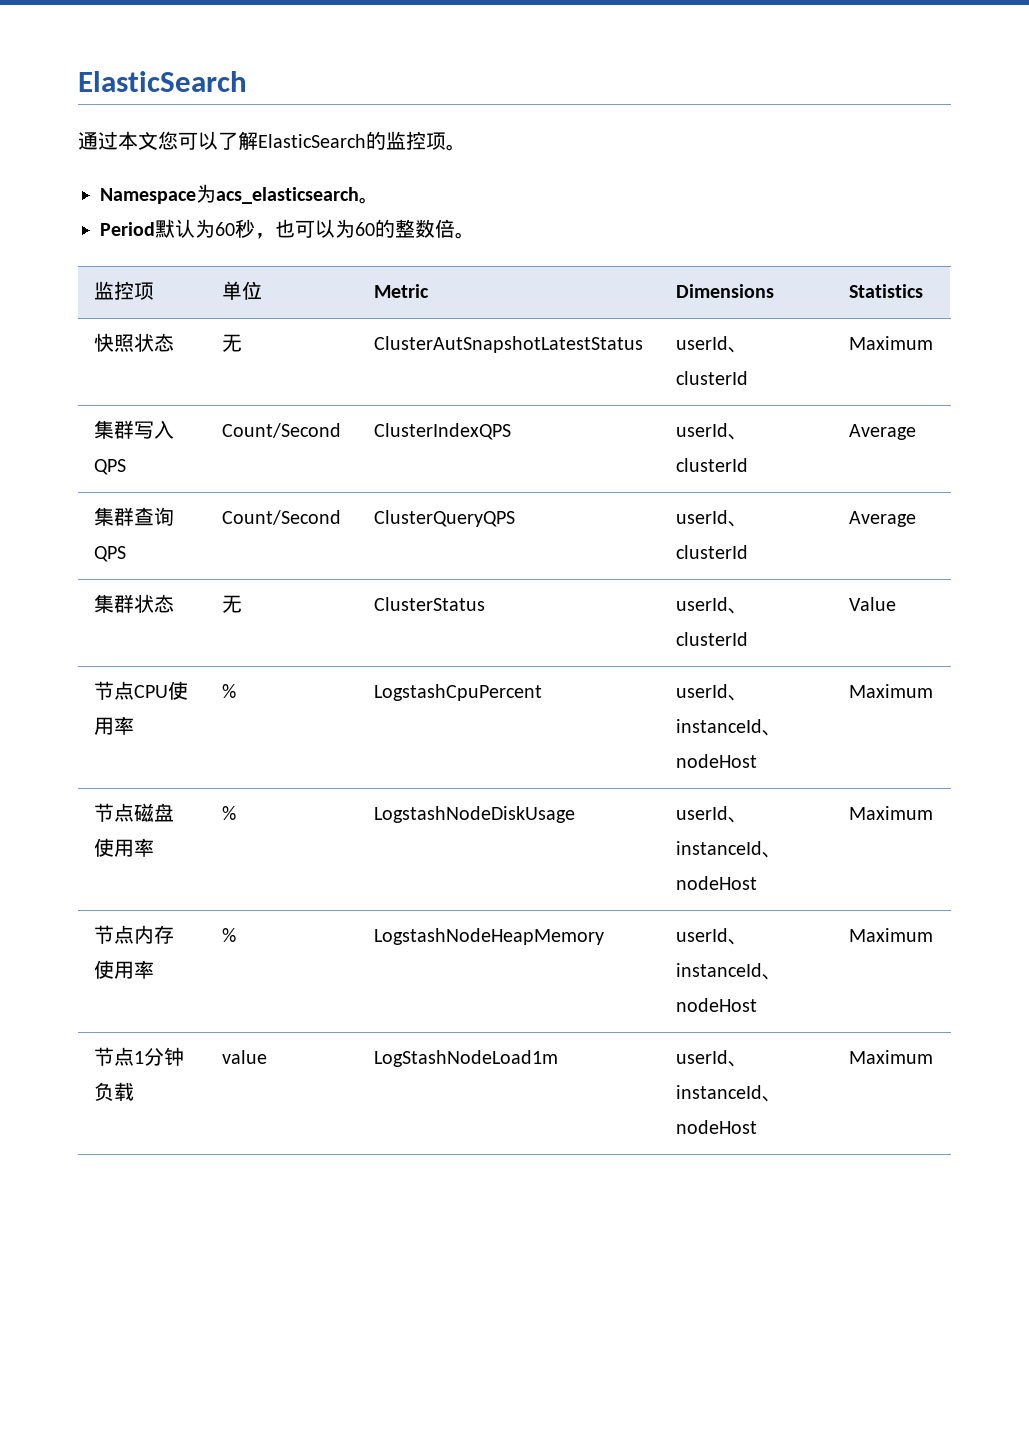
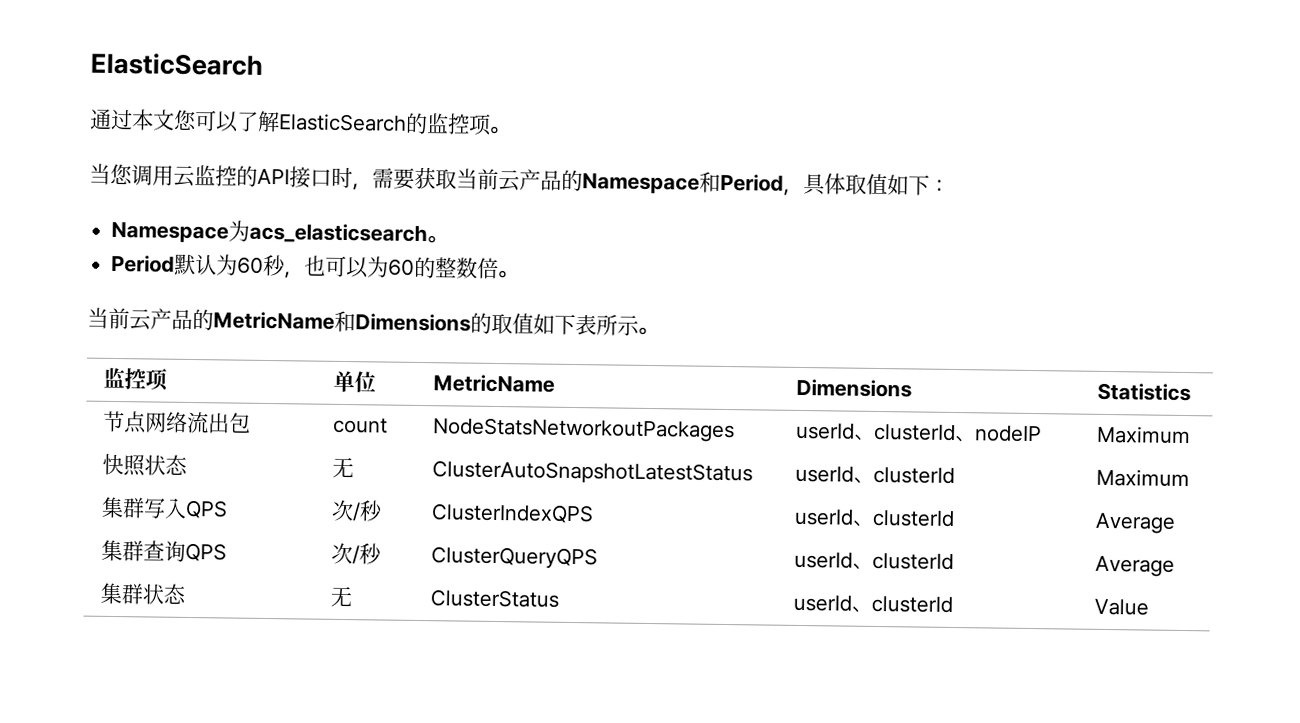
+ 当您调用云监控的API接口时，需要获取当前云产品的Namespace和Period，具体取值如下：
+ 当前云产品的MetricName和Dimensions的取值如下表所示。
- 监控项 | 单位 | Metric | Dimensions | Statistics
+ 监控项 | 单位 | MetricName | Dimensions | Statistics
+ 节点网络流出包 | count | NodeStatsNetworkoutPackages | userId、clusterId、nodeIP | Maximum
- 快照状态 | 无 | ClusterAutSnapshotLatestStatus | userId、clusterId | Maximum
+ 快照状态 | 无 | ClusterAutoSnapshotLatestStatus | userId、clusterId | Maximum
- 集群写入QPS | Count/Second | ClusterIndexQPS | userId、clusterId | Average
+ 集群写入QPS | 次/秒 | ClusterIndexQPS | userId、clusterId | Average
- 集群查询QPS | Count/Second | ClusterQueryQPS | userId、clusterId | Average
+ 集群查询QPS | 次/秒 | ClusterQueryQPS | userId、clusterId | Average
- 节点CPU使用率 | % | LogstashCpuPercent | userId、instanceId、nodeHost | Maximum
- 节点磁盘使用率 | % | LogstashNodeDiskUsage | userId、instanceId、nodeHost | Maximum
- 节点内存使用率 | % | LogstashNodeHeapMemory | userId、instanceId、nodeHost | Maximum
- 节点1分钟负载 | value | LogStashNodeLoad1m | userId、instanceId、nodeHost | Maximum

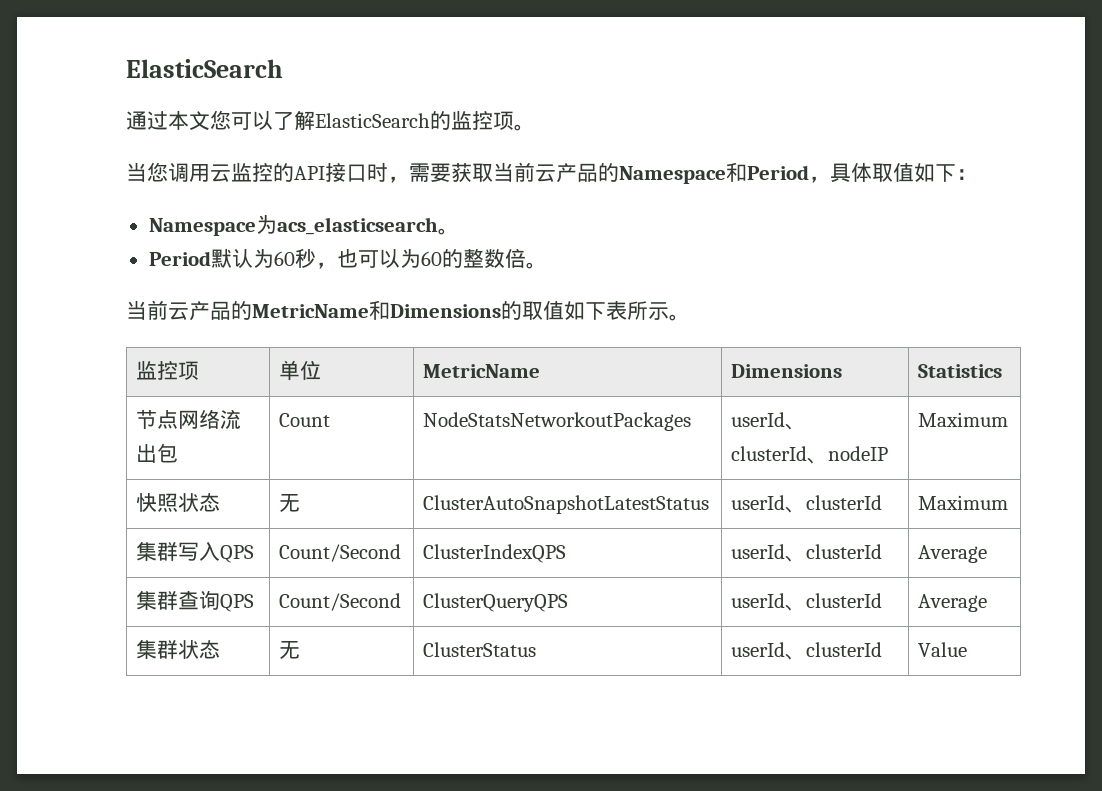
- 节点网络流出包 | count | NodeStatsNetworkoutPackages | userId、clusterId、nodeIP | Maximum
+ 节点网络流出包 | Count | NodeStatsNetworkoutPackages | userId、clusterId、nodeIP | Maximum
- 集群写入QPS | 次/秒 | ClusterIndexQPS | userId、clusterId | Average
+ 集群写入QPS | Count/Second | ClusterIndexQPS | userId、clusterId | Average
- 集群查询QPS | 次/秒 | ClusterQueryQPS | userId、clusterId | Average
+ 集群查询QPS | Count/Second | ClusterQueryQPS | userId、clusterId | Average

